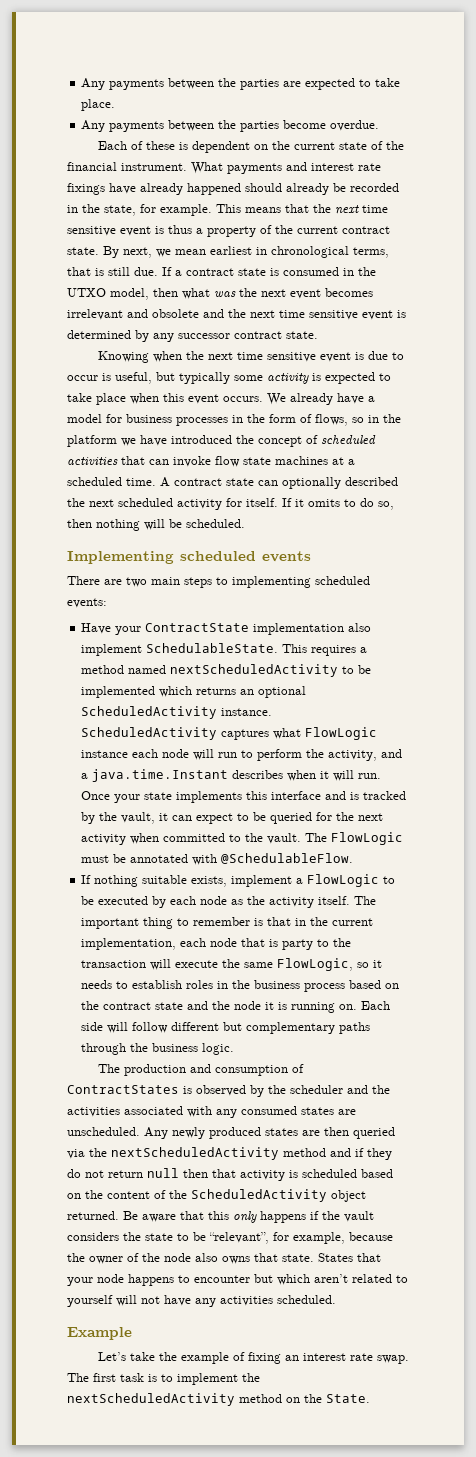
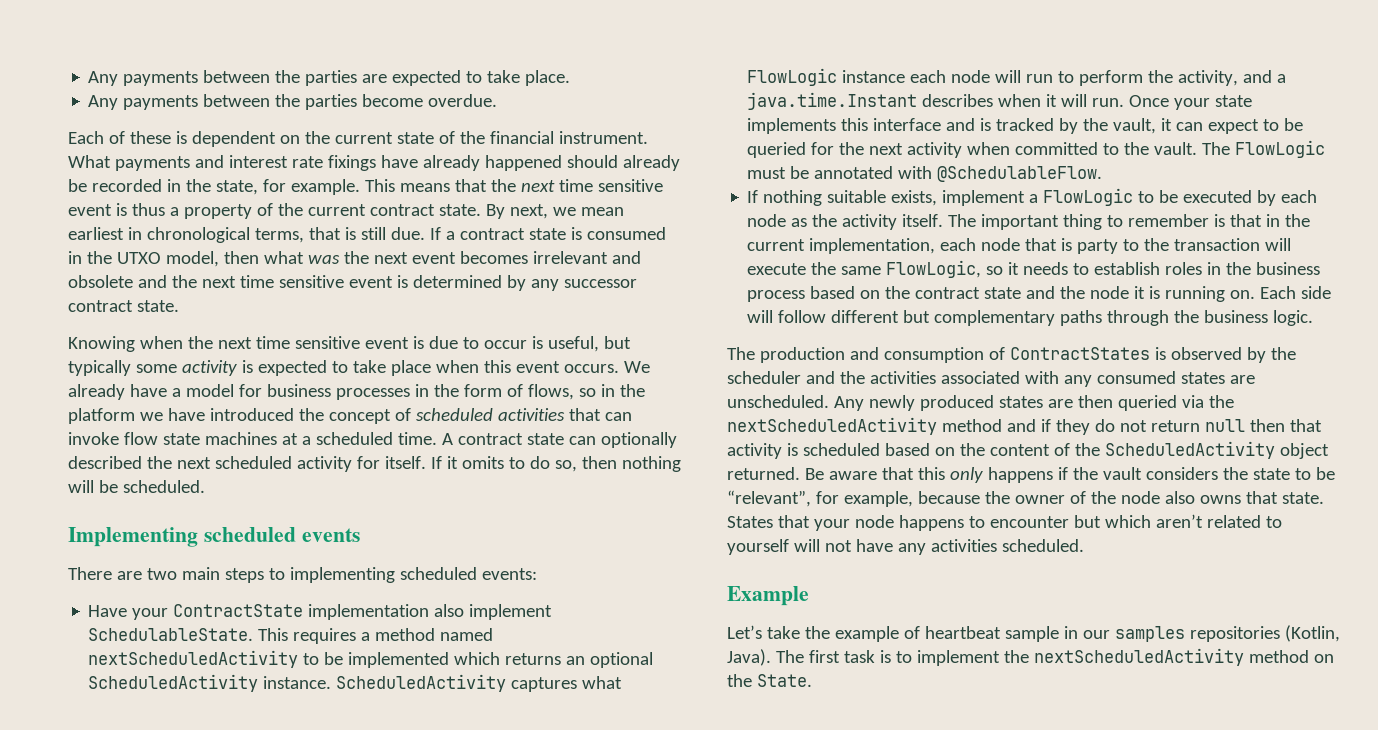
- Let’s take the example of fixing an interest rate swap.
+ Let’s take the example of heartbeat sample in our samples repositories (Kotlin, Java).

